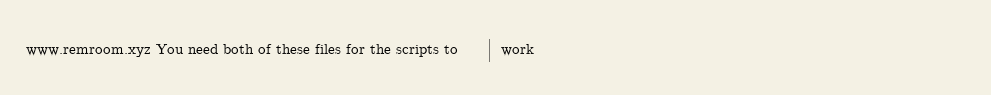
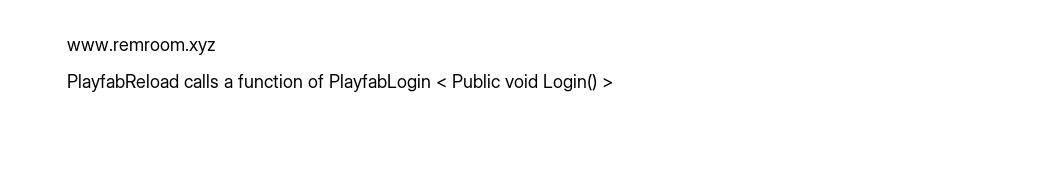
- www.remroom.xyz You need both of these files for the scripts to work
+ www.remroom.xyz
+ PlayfabReload calls a function of PlayfabLogin < Public void Login() >

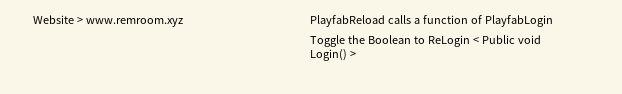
- www.remroom.xyz
+ Website > www.remroom.xyz
- PlayfabReload calls a function of PlayfabLogin < Public void Login() >
+ PlayfabReload calls a function of PlayfabLogin
+ Toggle the Boolean to ReLogin < Public void Login() >

